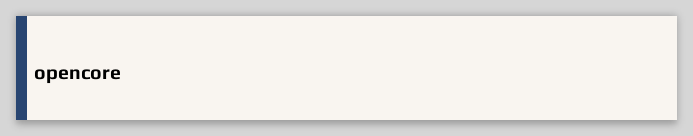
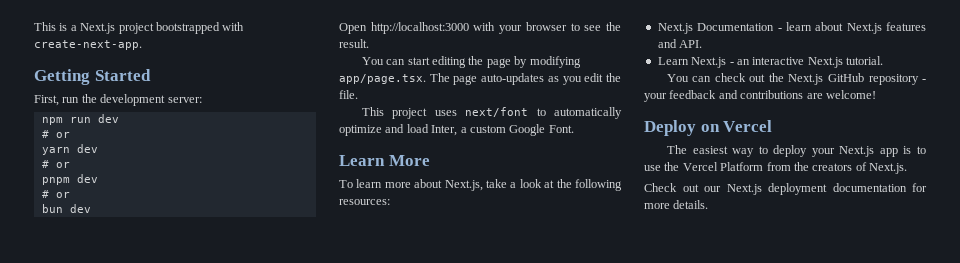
- opencore
+ This is a Next.js project bootstrapped with create-next-app.
+ Getting Started
+ First, run the development server:
+ npm run dev
+ # or
+ yarn dev
+ # or
+ pnpm dev
+ # or
+ bun dev
+ Open http://localhost:3000 with your browser to see the result.
+ You can start editing the page by modifying app/page.tsx. The page auto-updates as you edit the file.
+ This project uses next/font to automatically optimize and load Inter, a custom Google Font.
+ Learn More
+ To learn more about Next.js, take a look at the following resources:
+ Next.js Documentation - learn about Next.js features and API.
+ Learn Next.js - an interactive Next.js tutorial.
+ You can check out the Next.js GitHub repository - your feedback and contributions are welcome!
+ Deploy on Vercel
+ The easiest way to deploy your Next.js app is to use the Vercel Platform from the creators of Next.js.
+ Check out our Next.js deployment documentation for more details.

